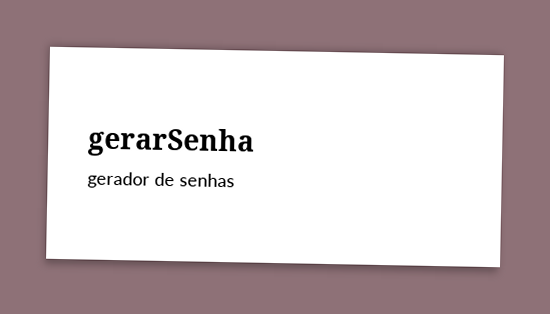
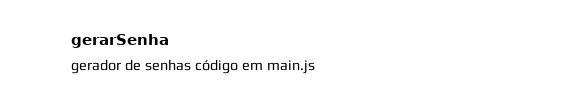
- gerador de senhas
+ gerador de senhas código em main.js

